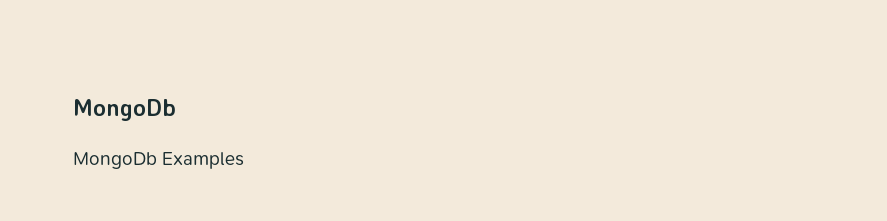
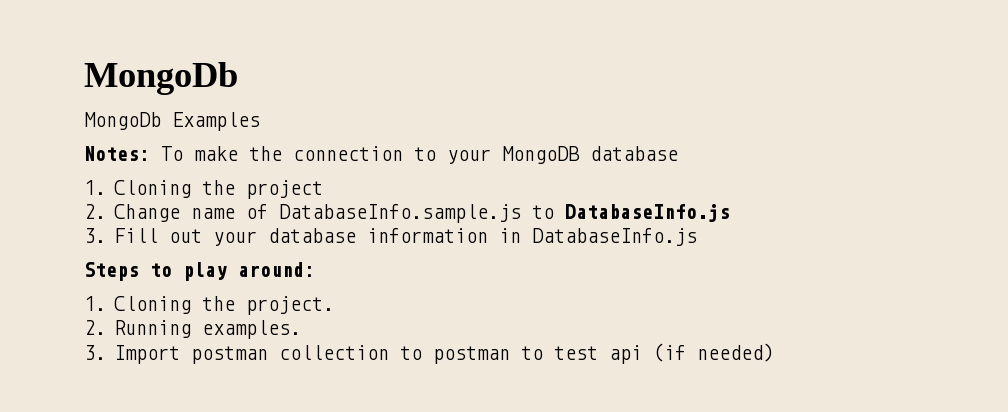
+ Notes: To make the connection to your MongoDB database
+ 1. Cloning the project
+ 2. Change name of DatabaseInfo.sample.js to DatabaseInfo.js
+ 3. Fill out your database information in DatabaseInfo.js
+ Steps to play around:
+ 1. Cloning the project.
+ 2. Running examples.
+ 3. Import postman collection to postman to test api (if needed)

